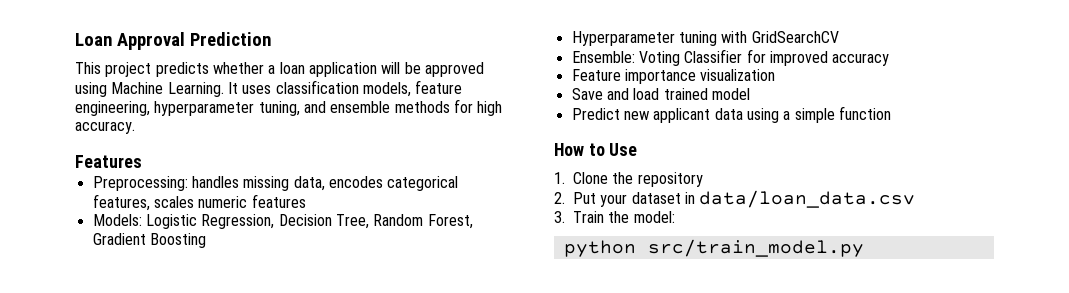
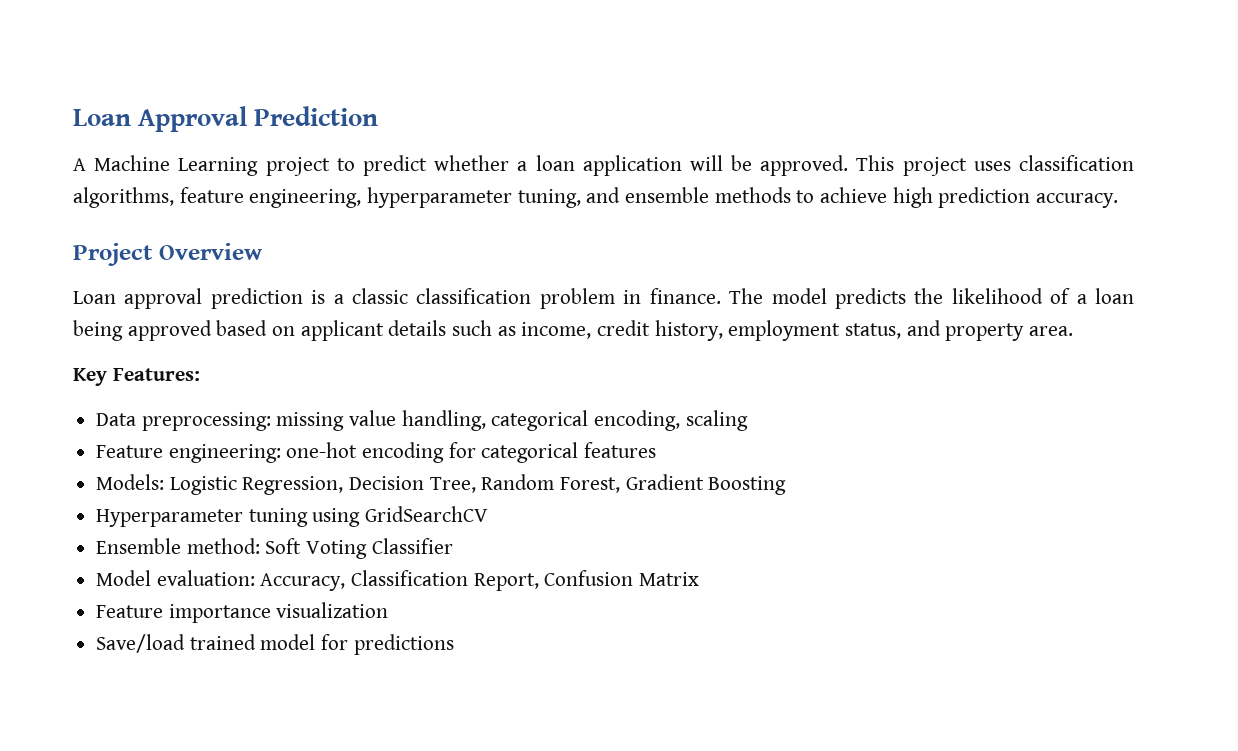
- This project predicts whether a loan application will be approved using Machine Learning. It uses classification models, feature engineering, hyperparameter tuning, and ensemble methods for high accuracy.
- Features
- Preprocessing: handles missing data, encodes categorical features, scales numeric features
+ A Machine Learning project to predict whether a loan application will be approved. This project uses classification algorithms, feature engineering, hyperparameter tuning, and ensemble methods to achieve high prediction accuracy.
+ Project Overview
+ Loan approval prediction is a classic classification problem in finance. The model predicts the likelihood of a loan being approved based on applicant details such as income, credit history, employment status, and property area.
+ Key Features:
+ Data preprocessing: missing value handling, categorical encoding, scaling
+ Feature engineering: one-hot encoding for categorical features
- Hyperparameter tuning with GridSearchCV
+ Hyperparameter tuning using GridSearchCV
- Ensemble: Voting Classifier for improved accuracy
+ Ensemble method: Soft Voting Classifier
+ Model evaluation: Accuracy, Classification Report, Confusion Matrix
- Save and load trained model
- Predict new applicant data using a simple function
- How to Use
- 1. Clone the repository
- 2. Put your dataset in data/loan_data.csv
- 3. Train the model:
- python src/train_model.py
+ Save/load trained model for predictions

